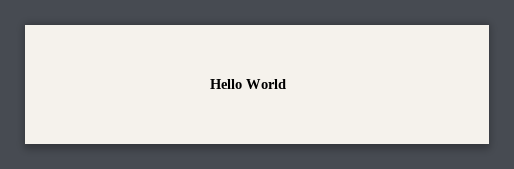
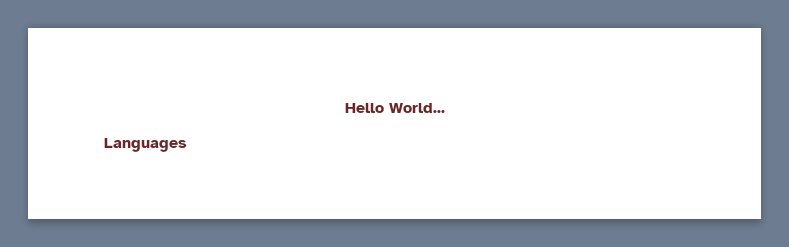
- Hello World
+ Hello World...
+ Languages

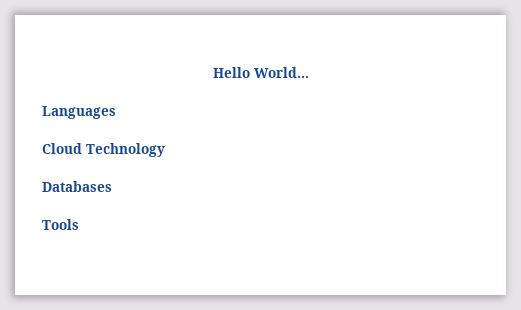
+ Cloud Technology
+ Databases
+ Tools

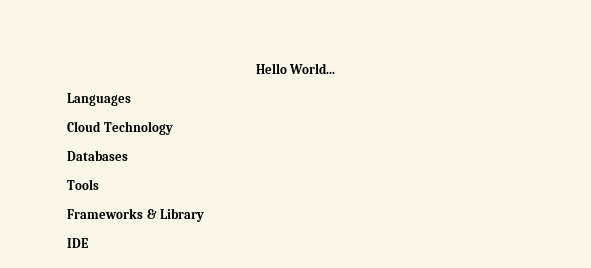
+ Frameworks & Library
+ IDE

